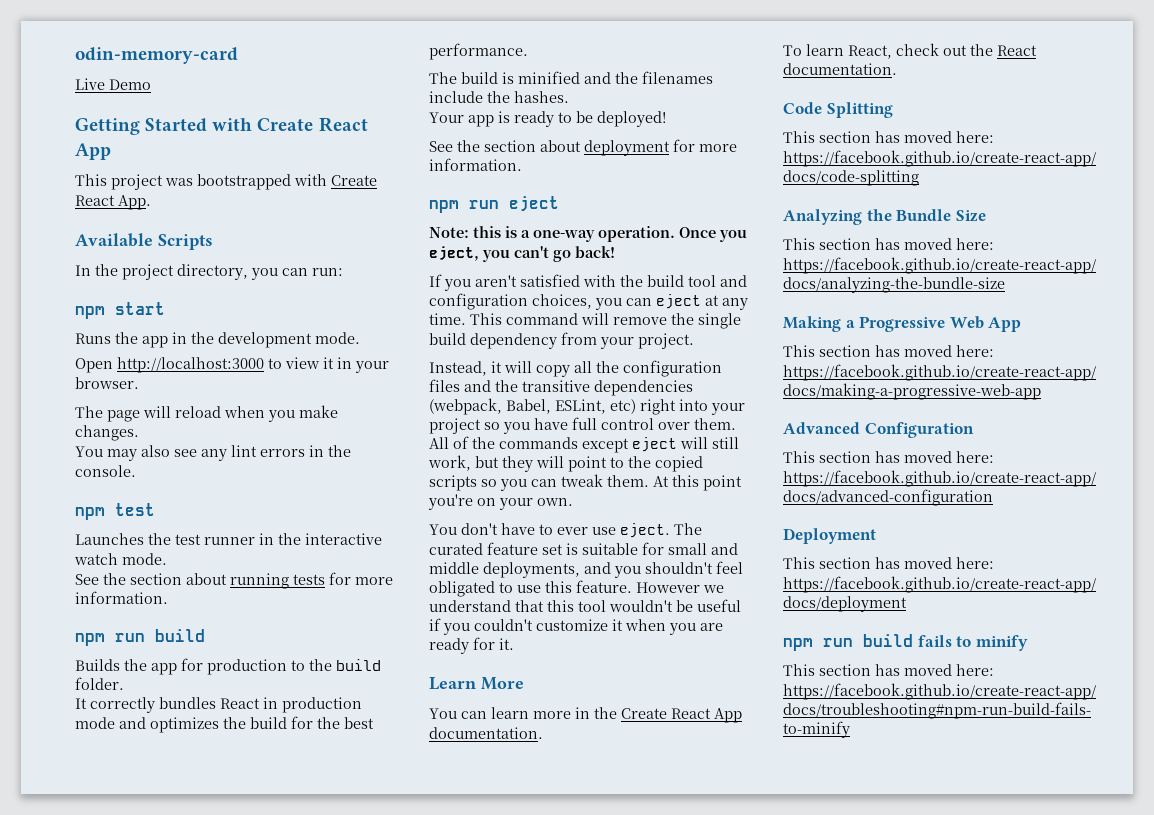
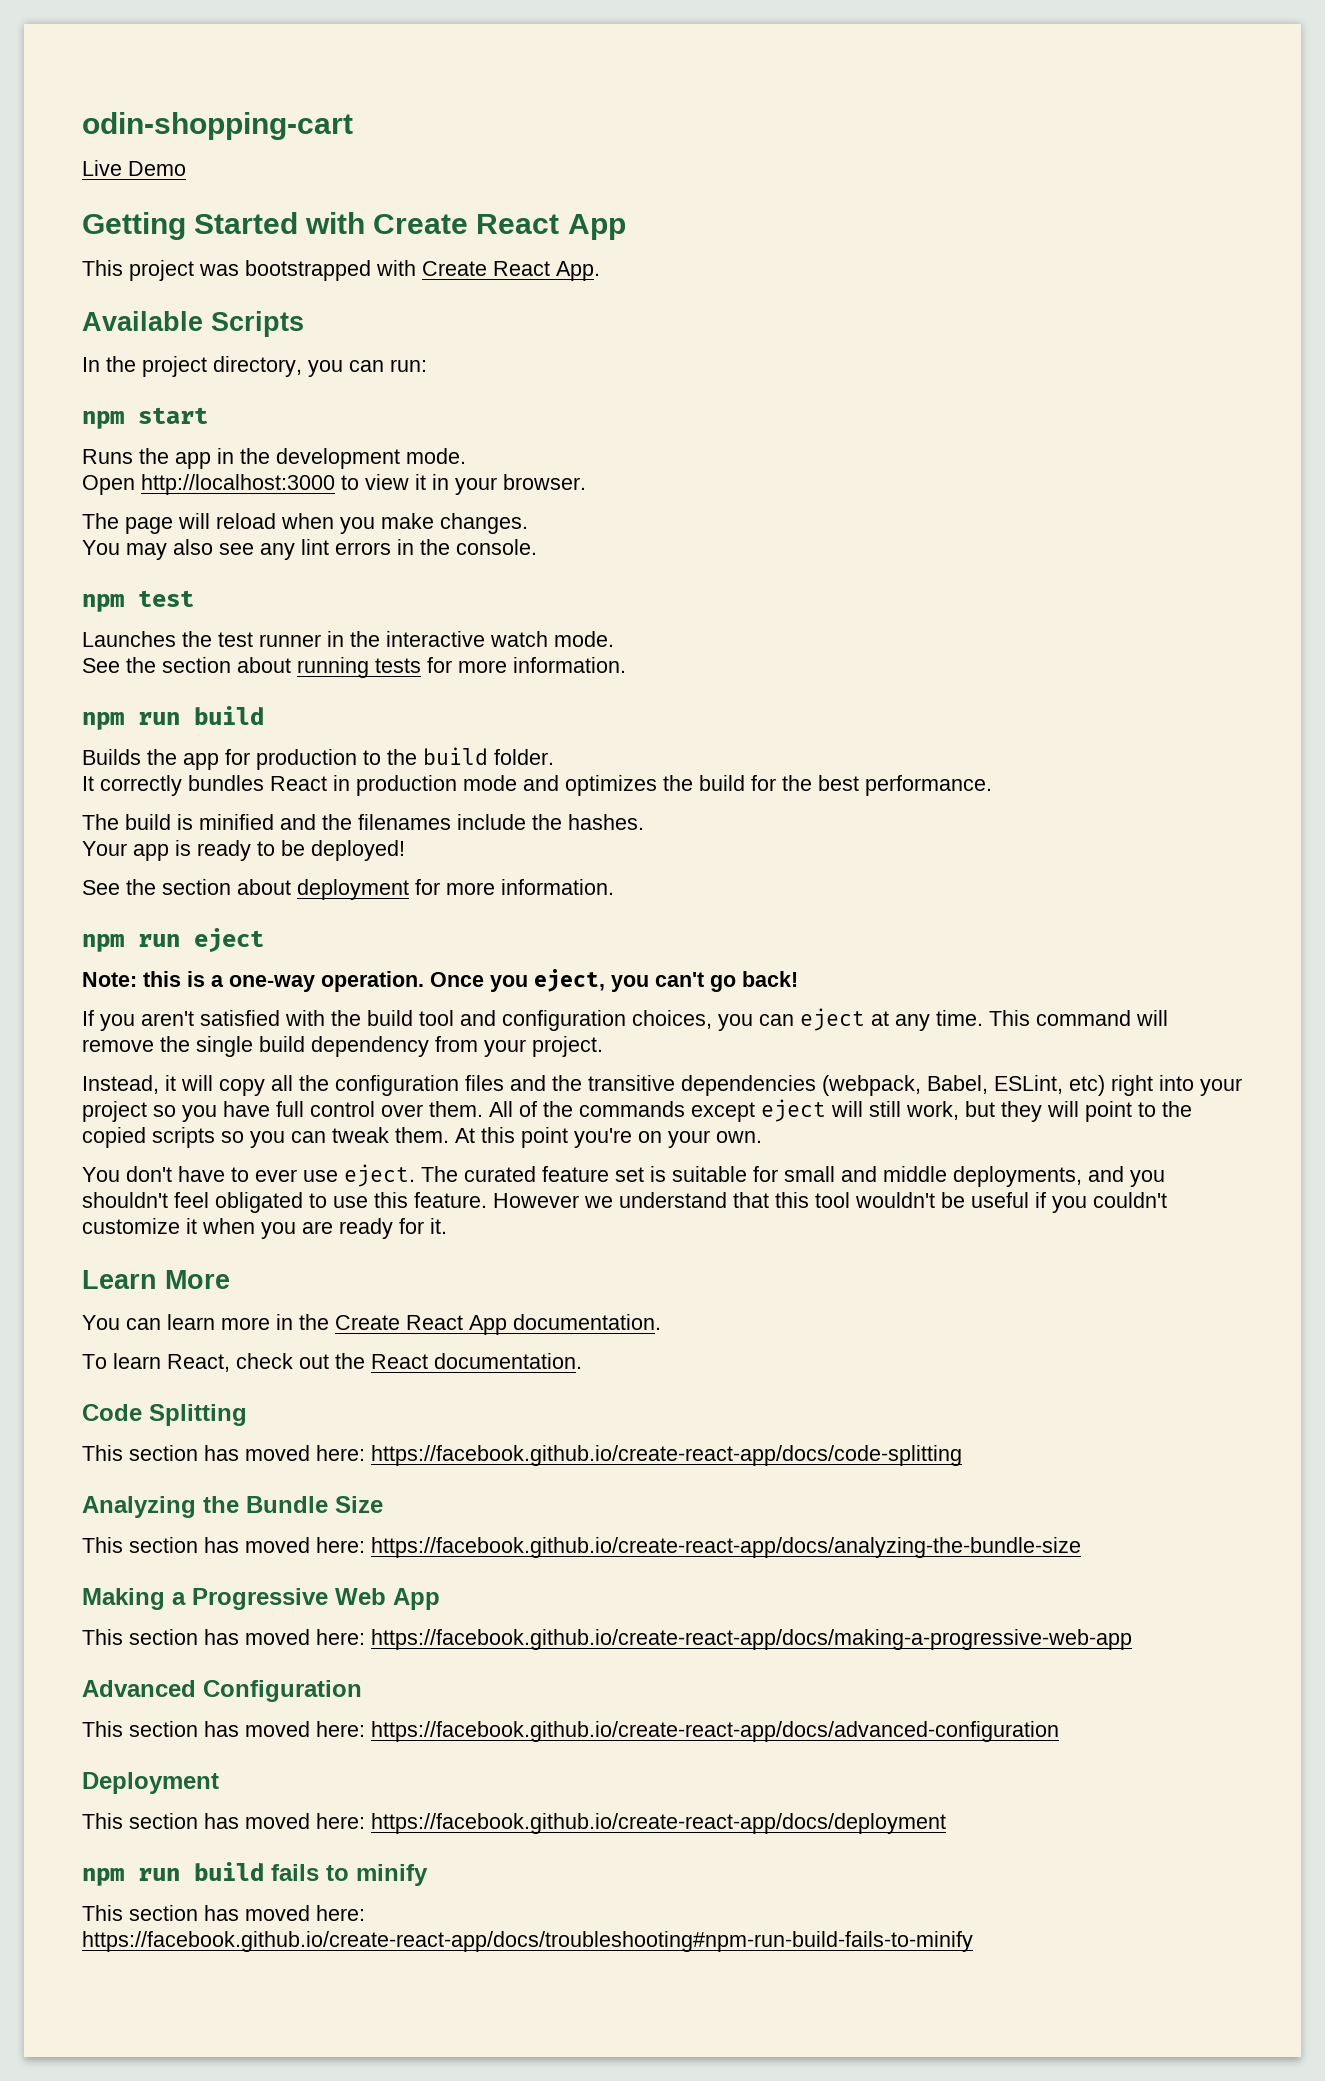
- odin-memory-card
+ odin-shopping-cart

